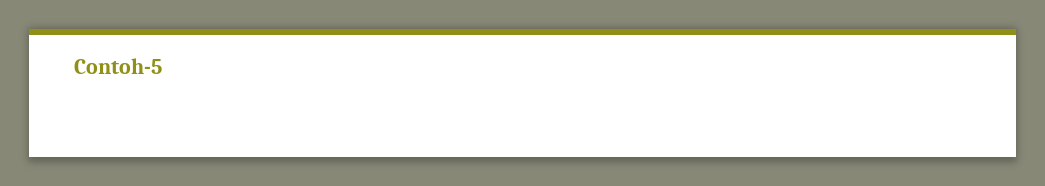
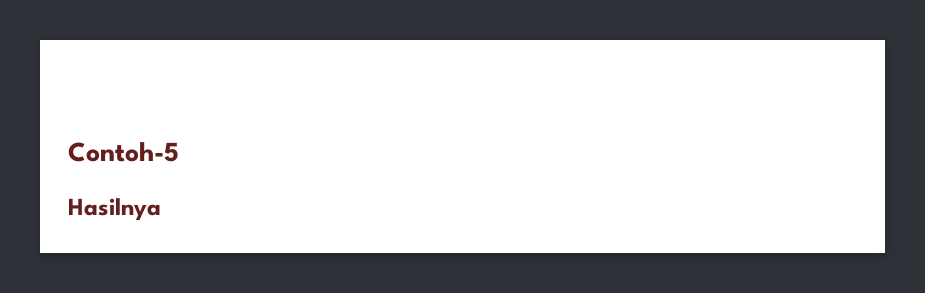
+ Hasilnya

